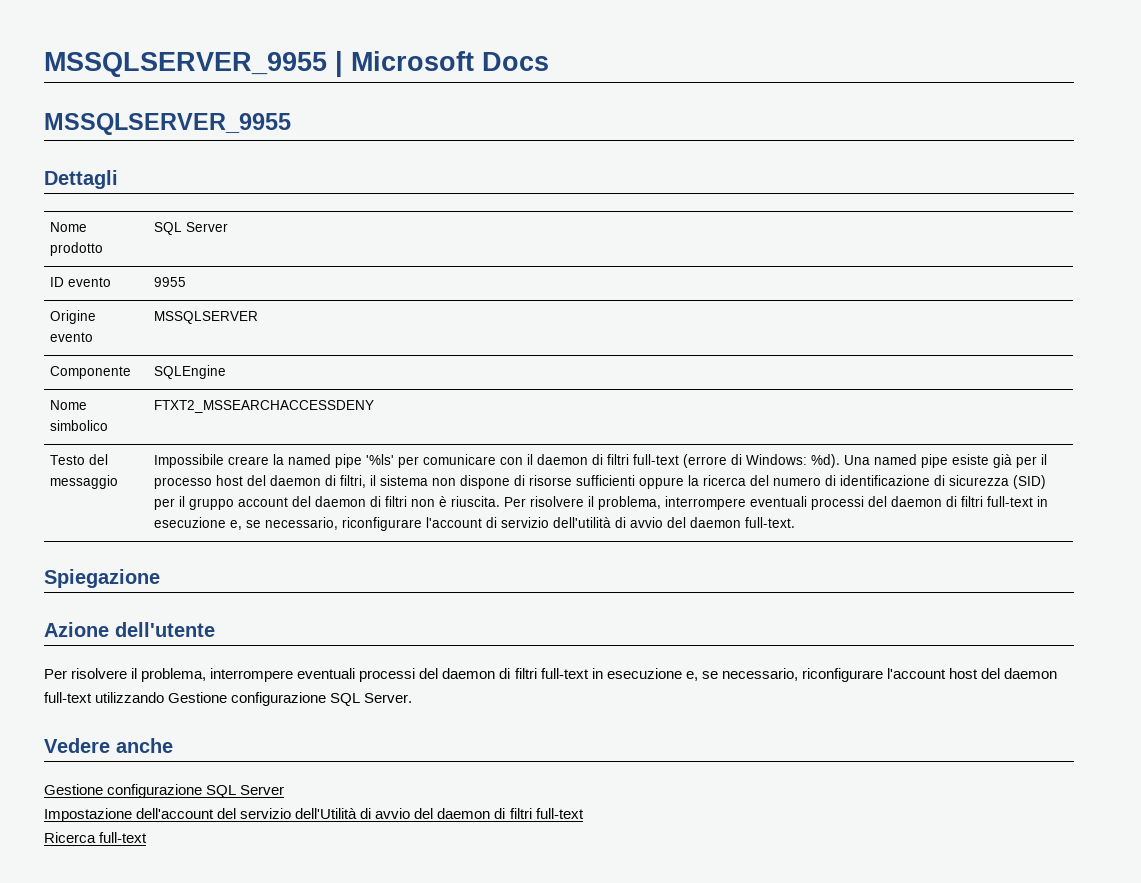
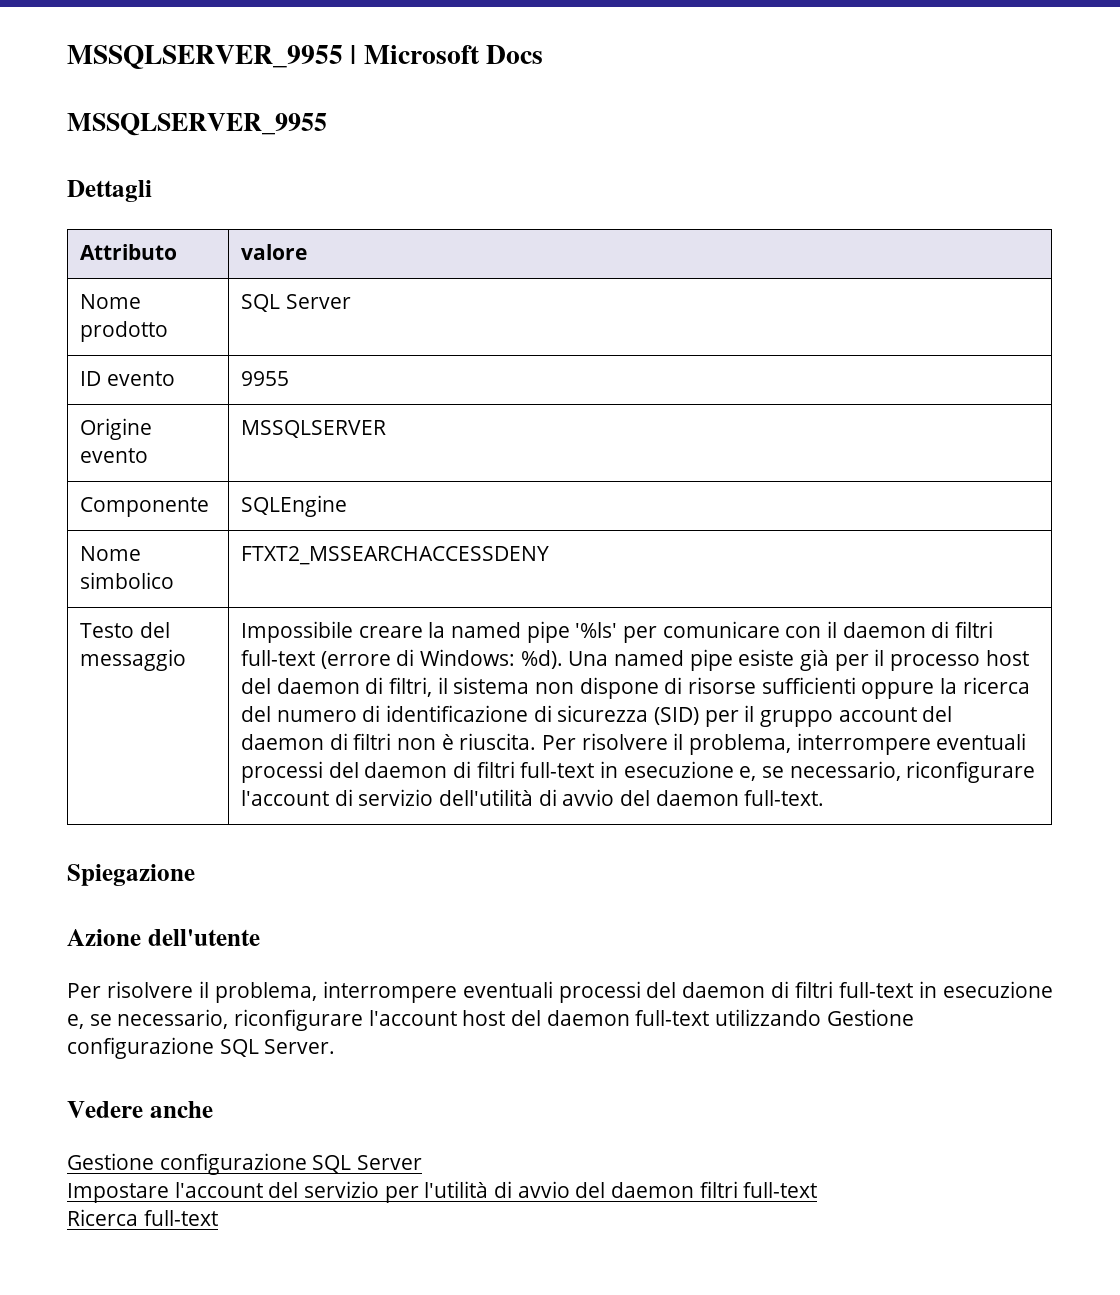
+ Attributo | valore
- Impostazione dell'account del servizio dell'Utilità di avvio del daemon di filtri full-text
+ Impostare l'account del servizio per l'utilità di avvio del daemon filtri full-text

